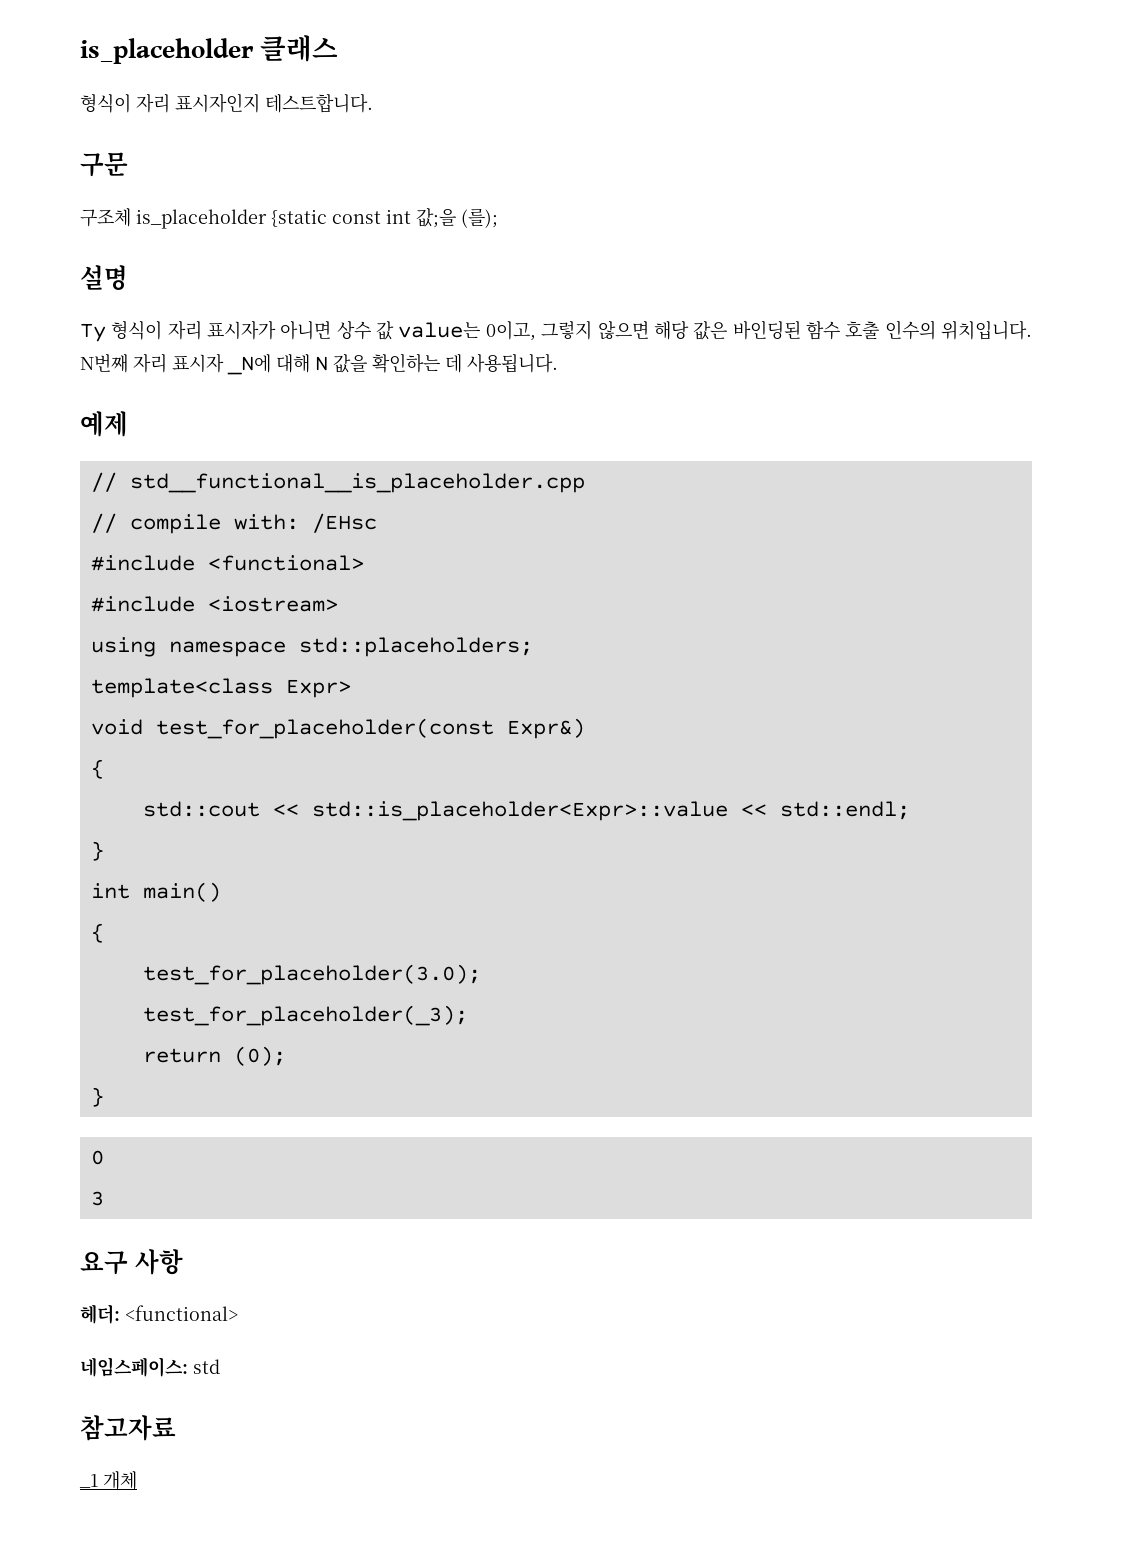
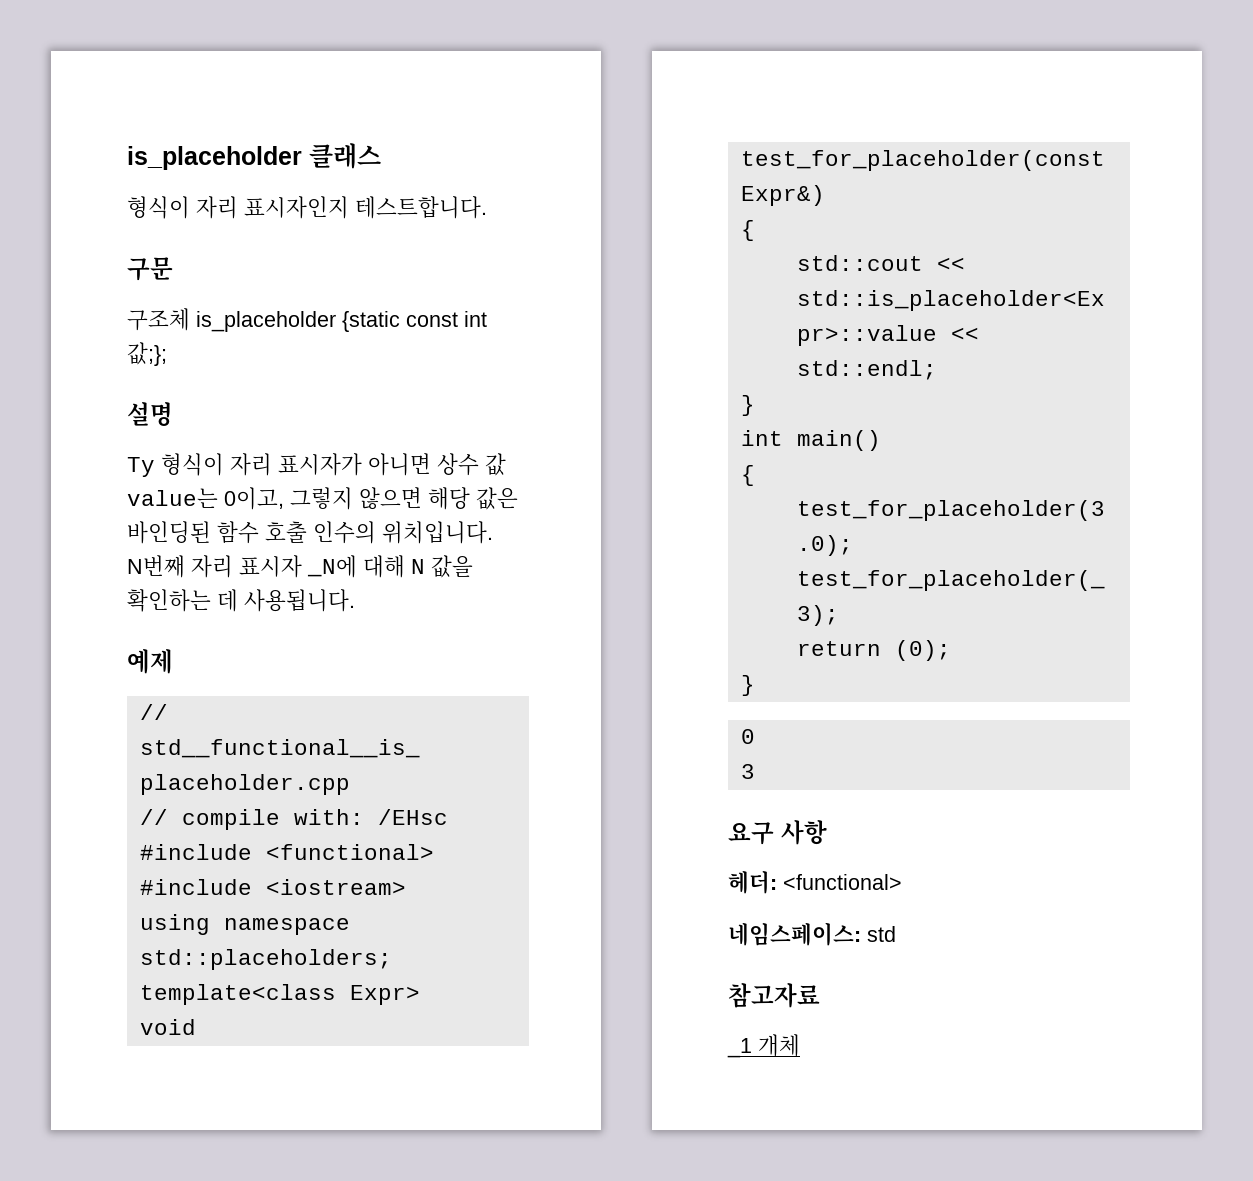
- 구조체 is_placeholder {static const int 값;을 (를);
+ 구조체 is_placeholder {static const int 값;};

